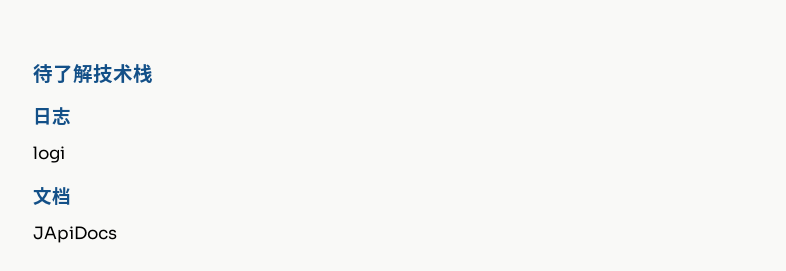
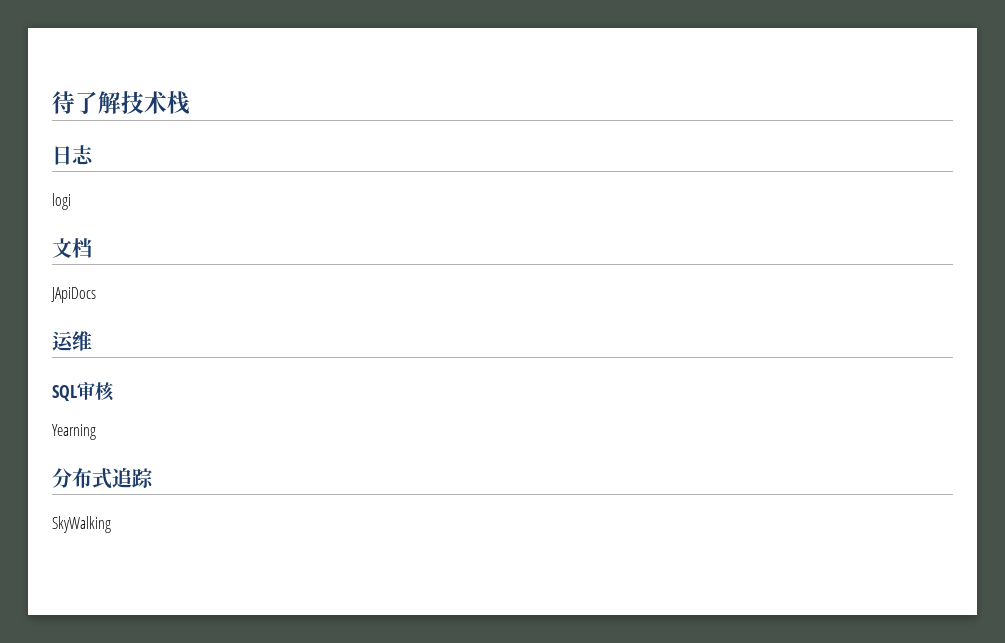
+ 运维
+ SQL审核
+ Yearning
+ 分布式追踪
+ SkyWalking

